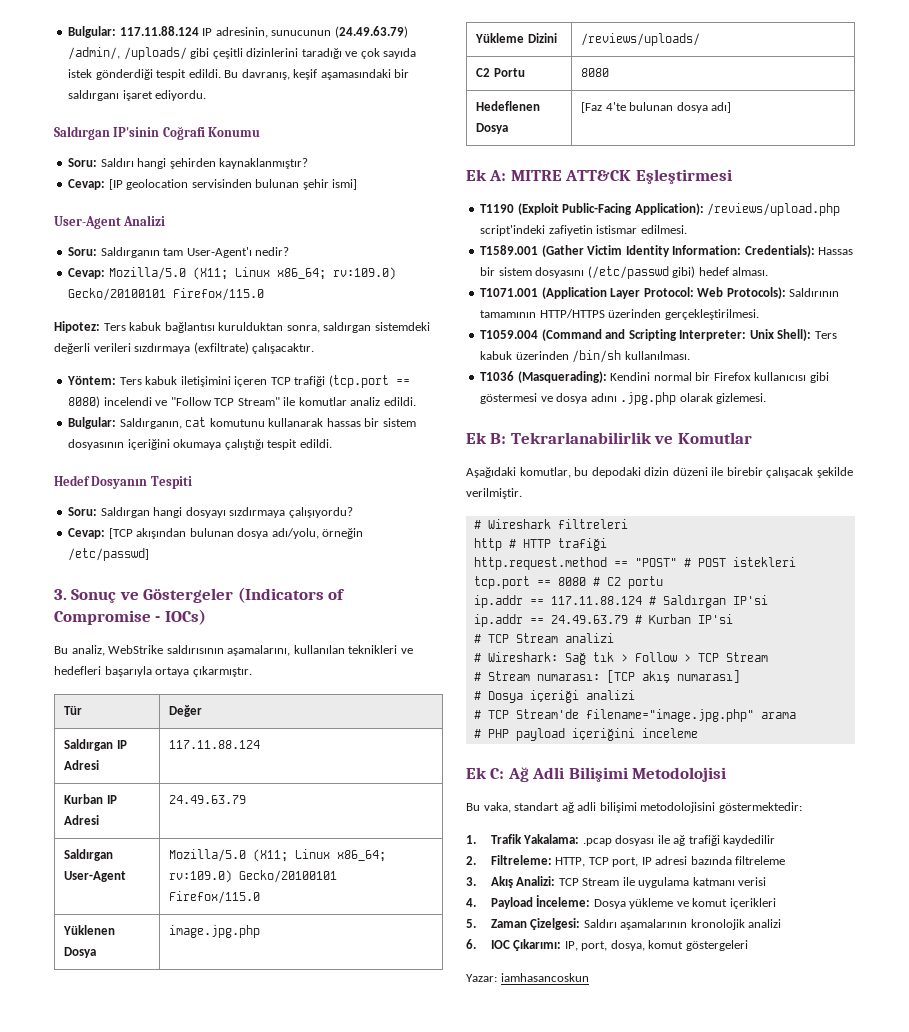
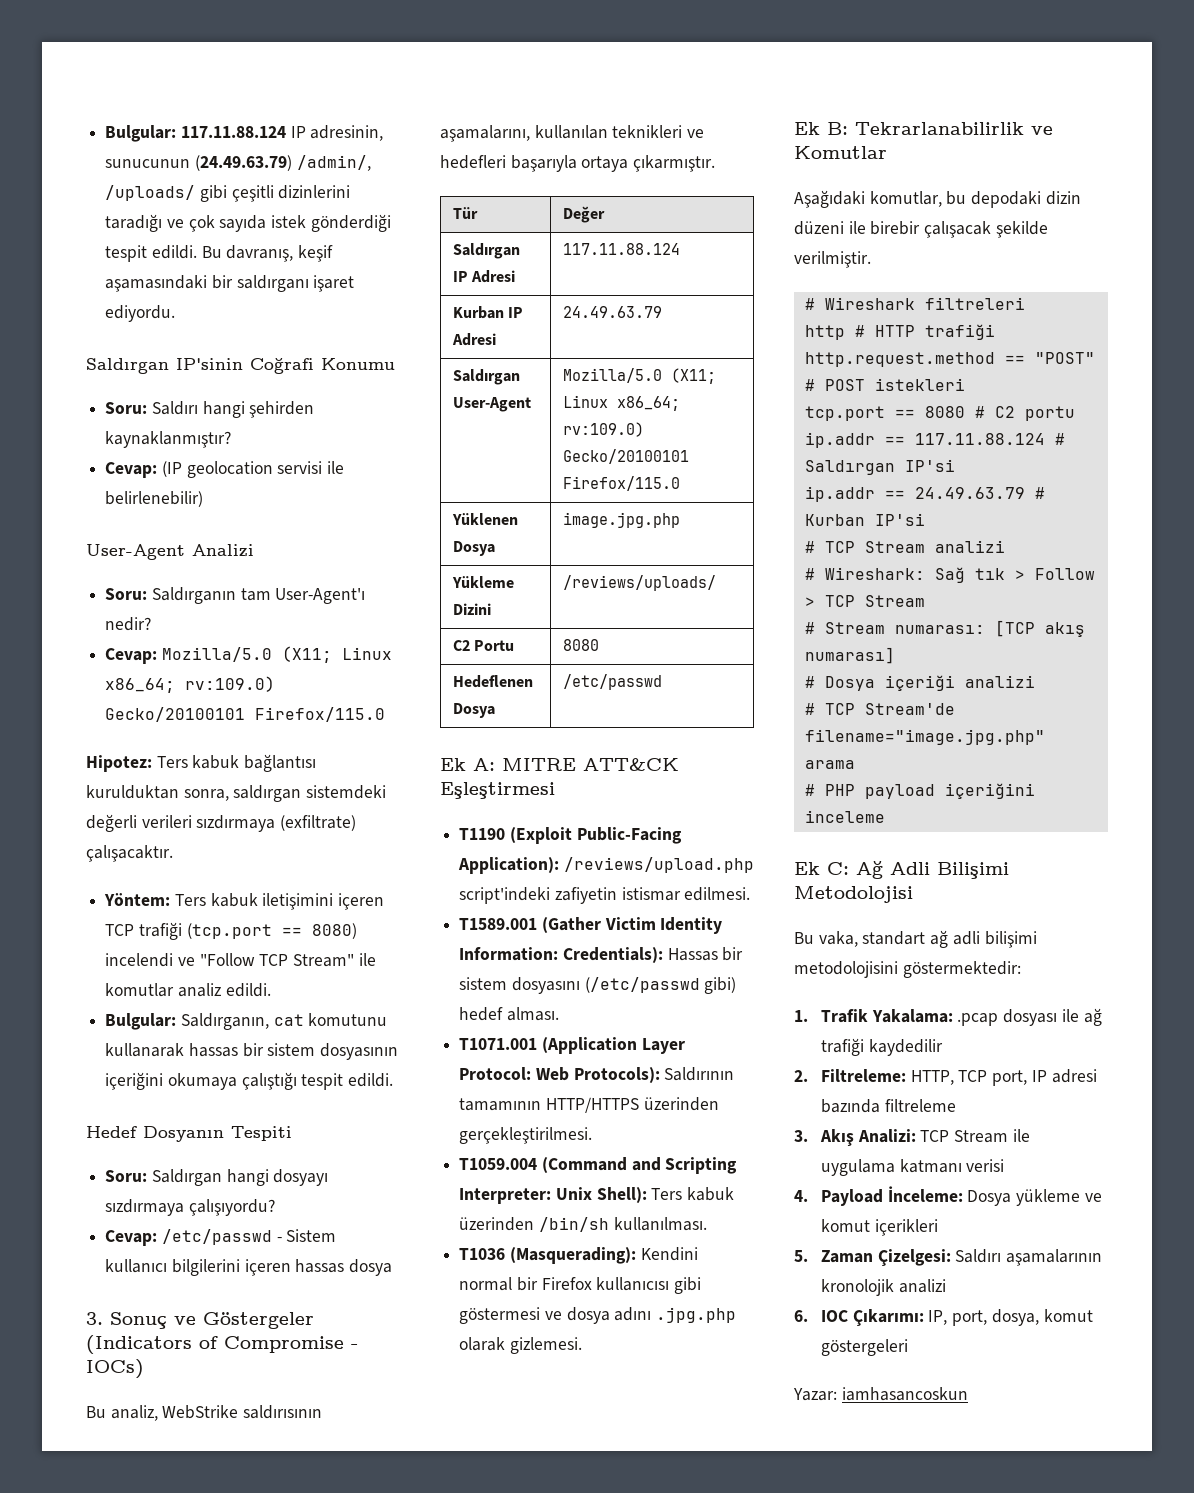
- Cevap: [IP geolocation servisinden bulunan şehir ismi]
+ Cevap: (IP geolocation servisi ile belirlenebilir)
- Cevap: [TCP akışından bulunan dosya adı/yolu, örneğin /etc/passwd]
+ Cevap: /etc/passwd - Sistem kullanıcı bilgilerini içeren hassas dosya
- Hedeflenen Dosya | [Faz 4'te bulunan dosya adı]
+ Hedeflenen Dosya | /etc/passwd

